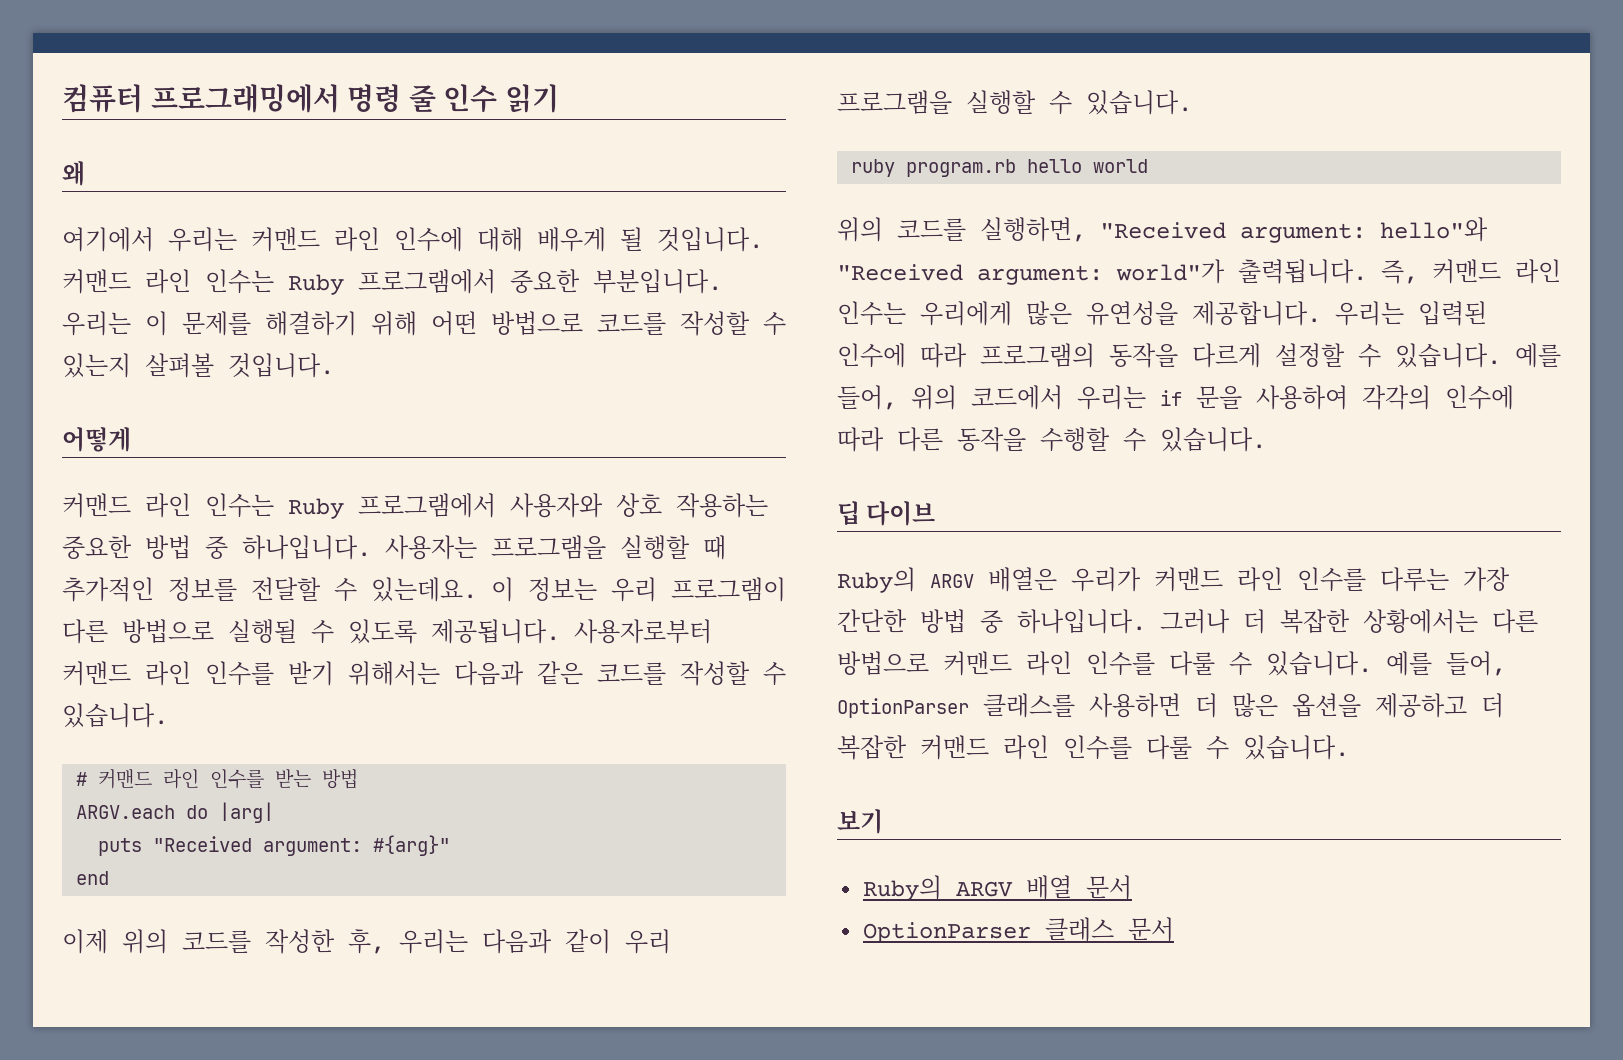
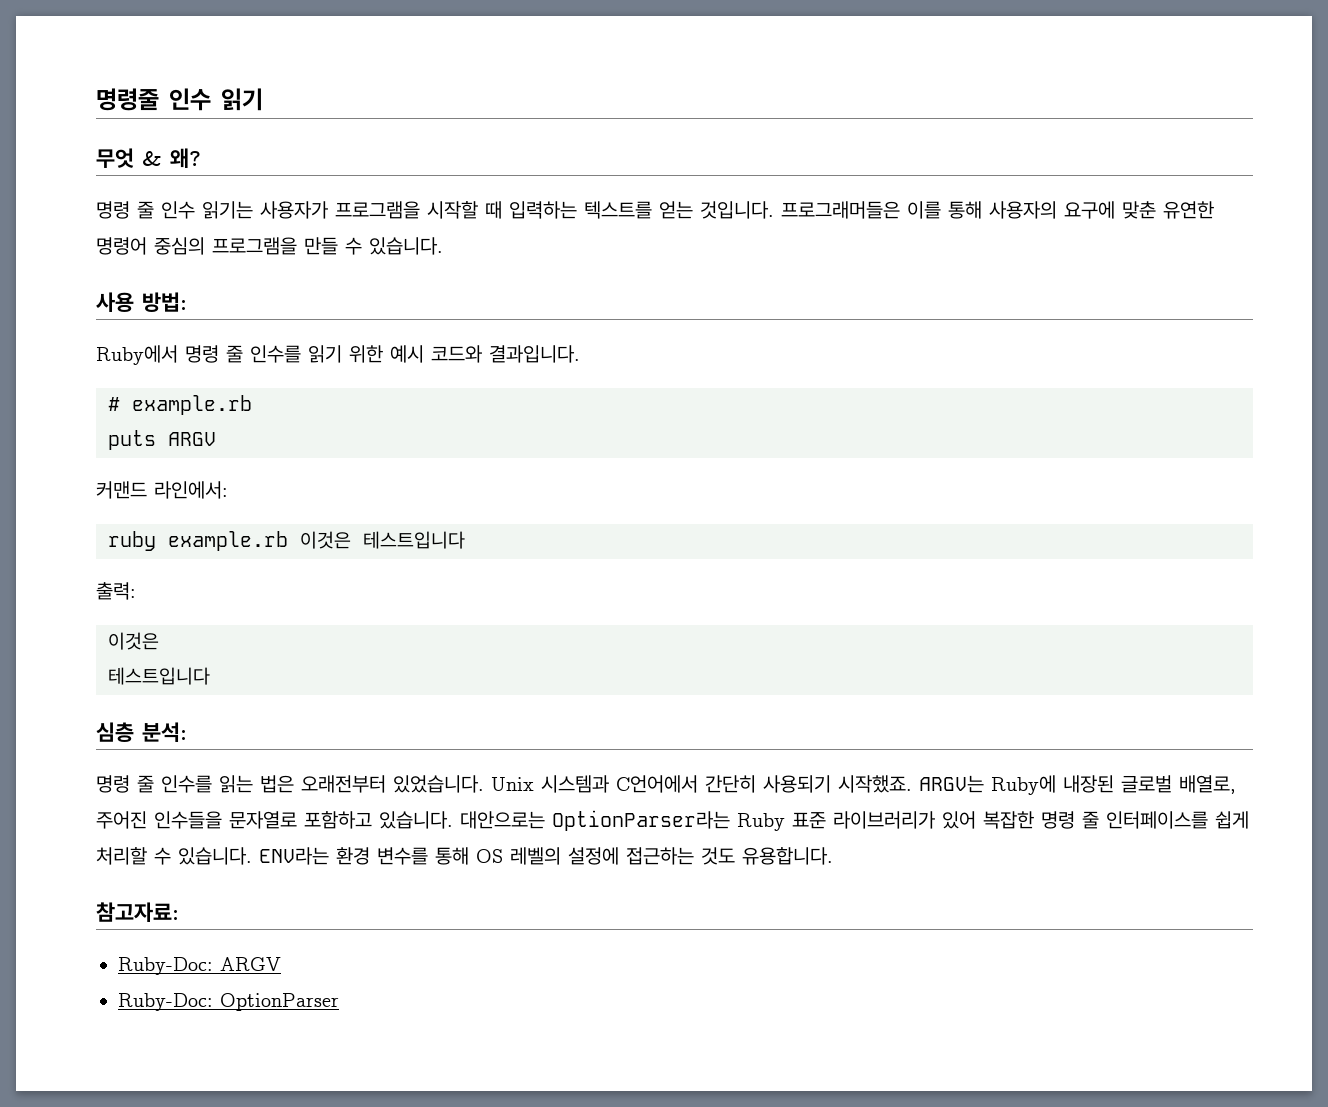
- 컴퓨터 프로그래밍에서 명령 줄 인수 읽기
- 왜
- 여기에서 우리는 커맨드 라인 인수에 대해 배우게 될 것입니다. 커맨드 라인 인수는 Ruby 프로그램에서 중요한 부분입니다. 우리는 이 문제를 해결하기 위해 어떤 방법으로 코드를 작성할 수 있는지 살펴볼 것입니다.
- 어떻게
- 커맨드 라인 인수는 Ruby 프로그램에서 사용자와 상호 작용하는 중요한 방법 중 하나입니다. 사용자는 프로그램을 실행할 때 추가적인 정보를 전달할 수 있는데요. 이 정보는 우리 프로그램이 다른 방법으로 실행될 수 있도록 제공됩니다. 사용자로부터 커맨드 라인 인수를 받기 위해서는 다음과 같은 코드를 작성할 수 있습니다.
- # 커맨드 라인 인수를 받는 방법
- ARGV.each do |arg|
- puts "Received argument: #{arg}"
- end
- 이제 위의 코드를 작성한 후, 우리는 다음과 같이 우리 프로그램을 실행할 수 있습니다.
- ruby program.rb hello world
- 위의 코드를 실행하면, "Received argument: hello"와 "Received argument: world"가 출력됩니다. 즉, 커맨드 라인 인수는 우리에게 많은 유연성을 제공합니다. 우리는 입력된 인수에 따라 프로그램의 동작을 다르게 설정할 수 있습니다. 예를 들어, 위의 코드에서 우리는 if 문을 사용하여 각각의 인수에 따라 다른 동작을 수행할 수 있습니다.
- 딥 다이브
- Ruby의 ARGV 배열은 우리가 커맨드 라인 인수를 다루는 가장 간단한 방법 중 하나입니다. 그러나 더 복잡한 상황에서는 다른 방법으로 커맨드 라인 인수를 다룰 수 있습니다. 예를 들어, OptionParser 클래스를 사용하면 더 많은 옵션을 제공하고 더 복잡한 커맨드 라인 인수를 다룰 수 있습니다.
- 보기
- Ruby의 ARGV 배열 문서
- OptionParser 클래스 문서
+ 명령줄 인수 읽기
+ 무엇 & 왜?
+ 명령 줄 인수 읽기는 사용자가 프로그램을 시작할 때 입력하는 텍스트를 얻는 것입니다. 프로그래머들은 이를 통해 사용자의 요구에 맞춘 유연한 명령어 중심의 프로그램을 만들 수 있습니다.
+ 사용 방법:
+ Ruby에서 명령 줄 인수를 읽기 위한 예시 코드와 결과입니다.
+ # example.rb
+ puts ARGV
+ 커맨드 라인에서:
+ ruby example.rb 이것은 테스트입니다
+ 출력:
+ 이것은
+ 테스트입니다
+ 심층 분석:
+ 명령 줄 인수를 읽는 법은 오래전부터 있었습니다. Unix 시스템과 C언어에서 간단히 사용되기 시작했죠. ARGV는 Ruby에 내장된 글로벌 배열로, 주어진 인수들을 문자열로 포함하고 있습니다. 대안으로는 OptionParser라는 Ruby 표준 라이브러리가 있어 복잡한 명령 줄 인터페이스를 쉽게 처리할 수 있습니다. ENV라는 환경 변수를 통해 OS 레벨의 설정에 접근하는 것도 유용합니다.
+ 참고자료:
+ Ruby-Doc: ARGV
+ Ruby-Doc: OptionParser

